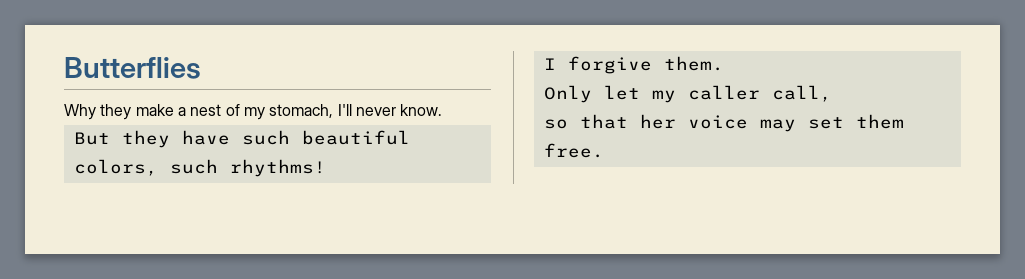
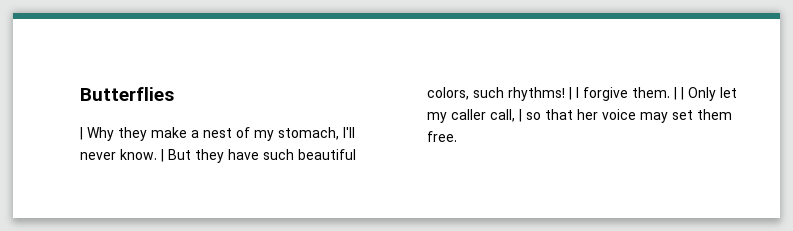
- Why they make a nest of my stomach, I'll never know.
- But they have such beautiful colors, such rhythms!
- I forgive them.
- Only let my caller call,
- so that her voice may set them free.
+ | Why they make a nest of my stomach, I'll never know. | But they have such beautiful colors, such rhythms! | I forgive them. | | Only let my caller call, | so that her voice may set them free.

